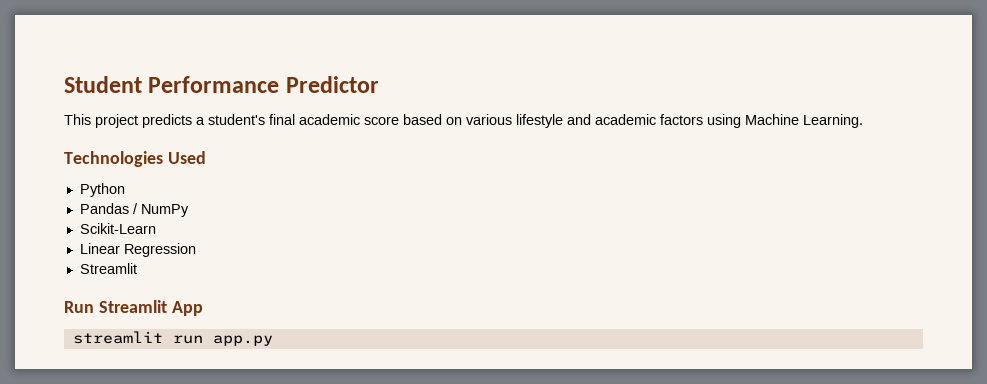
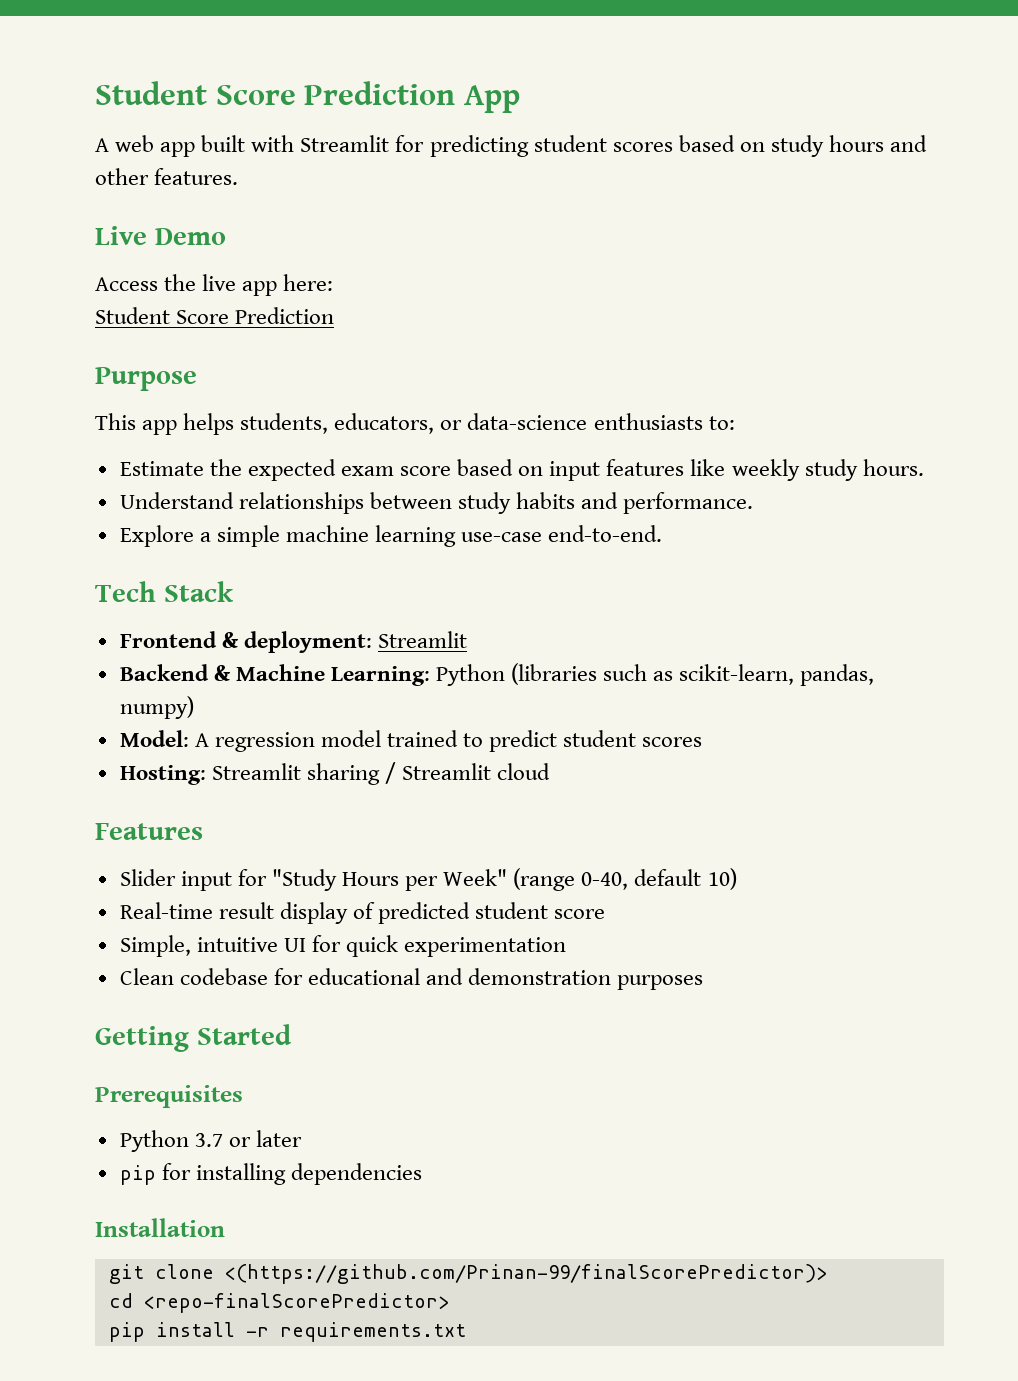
- Student Performance Predictor
- This project predicts a student's final academic score based on various lifestyle and academic factors using Machine Learning.
- Technologies Used
- Python
- Pandas / NumPy
- Scikit-Learn
- Linear Regression
- Streamlit
- Run Streamlit App
- streamlit run app.py
+ Student Score Prediction App
+ A web app built with Streamlit for predicting student scores based on study hours and other features.
+ Live Demo
+ Access the live app here:
+ Student Score Prediction
+ Purpose
+ This app helps students, educators, or data-science enthusiasts to:
+ Estimate the expected exam score based on input features like weekly study hours.
+ Understand relationships between study habits and performance.
+ Explore a simple machine learning use-case end-to-end.
+ Tech Stack
+ Frontend & deployment: Streamlit
+ Backend & Machine Learning: Python (libraries such as scikit-learn, pandas, numpy)
+ Model: A regression model trained to predict student scores
+ Hosting: Streamlit sharing / Streamlit cloud
+ Features
+ Slider input for "Study Hours per Week" (range 0-40, default 10)
+ Real-time result display of predicted student score
+ Simple, intuitive UI for quick experimentation
+ Clean codebase for educational and demonstration purposes
+ Getting Started
+ Prerequisites
+ Python 3.7 or later
+ pip for installing dependencies
+ Installation
+ git clone <(https://github.com/Prinan-99/finalScorePredictor)>
+ cd <repo-finalScorePredictor>
+ pip install -r requirements.txt

